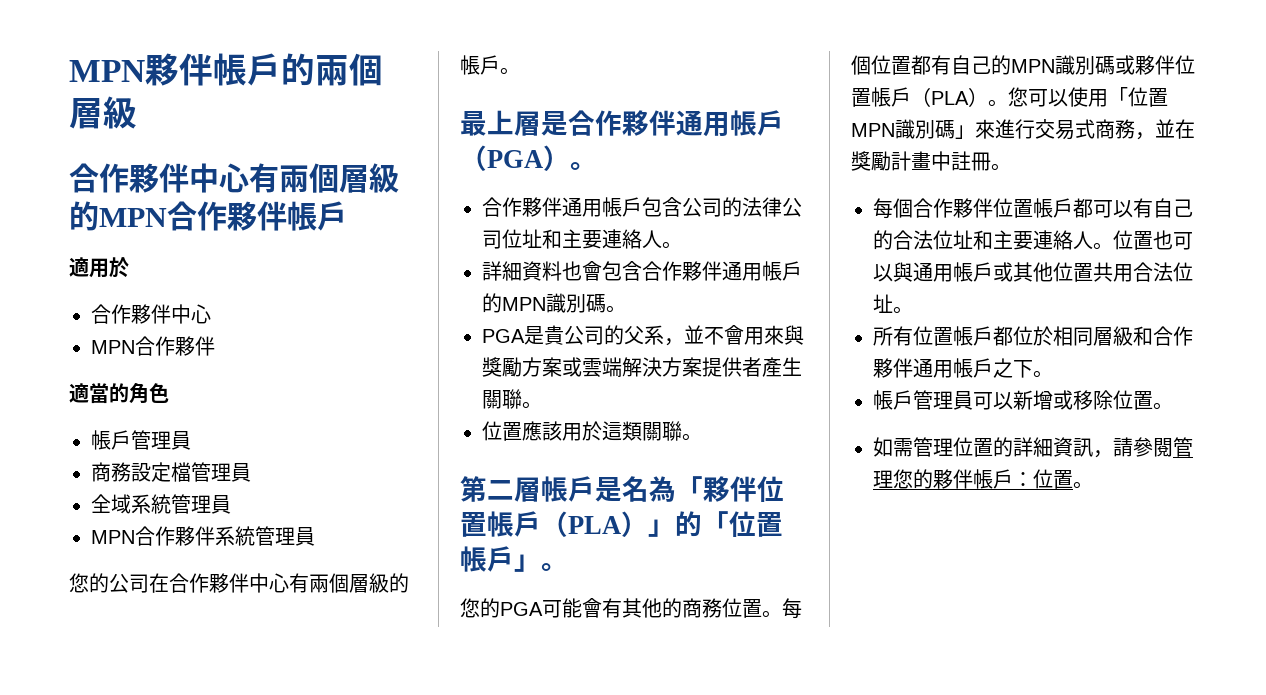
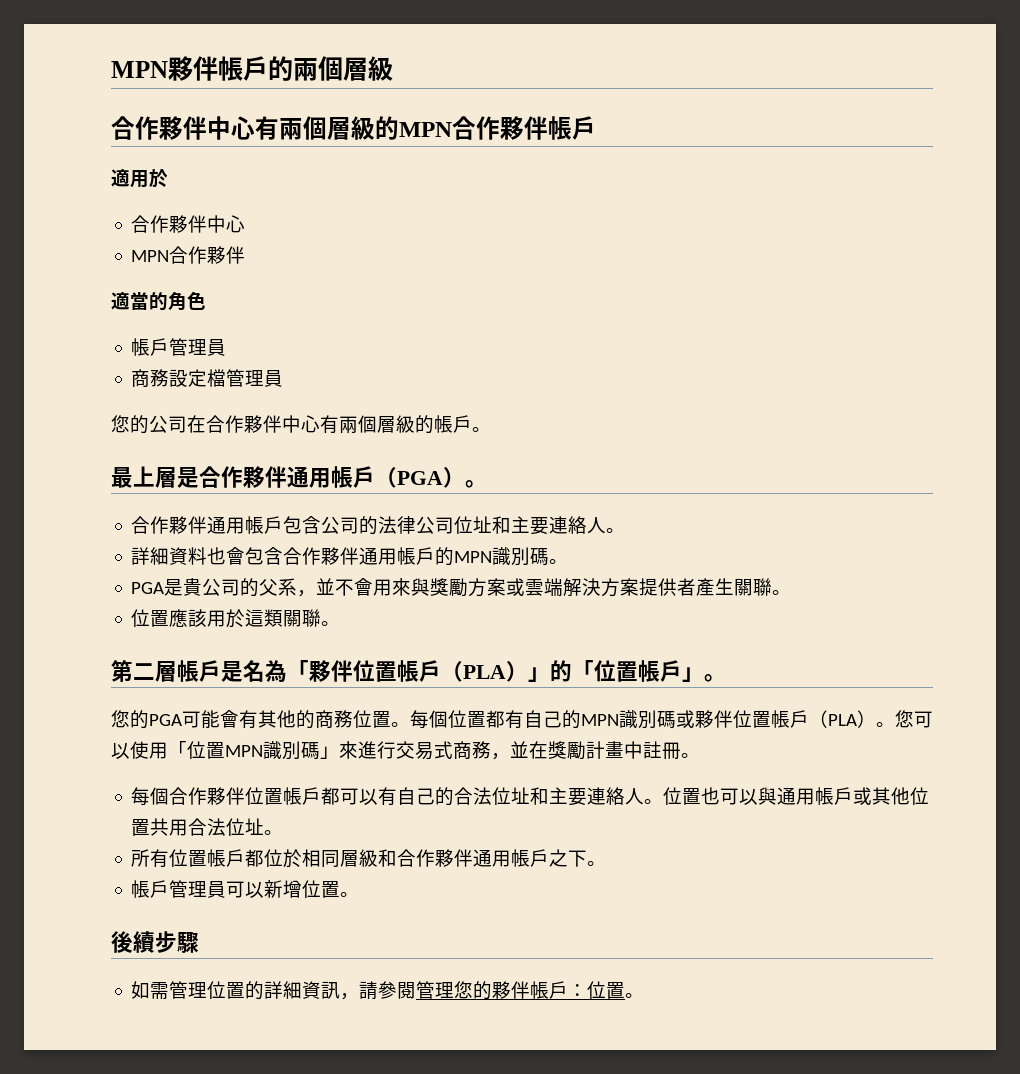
- 全域系統管理員
- MPN合作夥伴系統管理員
- 帳戶管理員可以新增或移除位置。
+ 帳戶管理員可以新增位置。
+ 後續步驟

